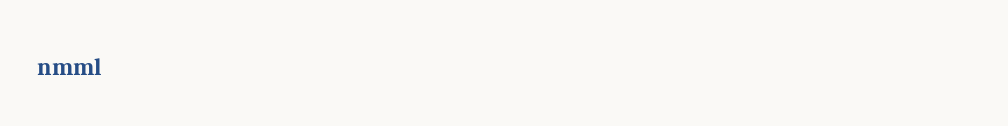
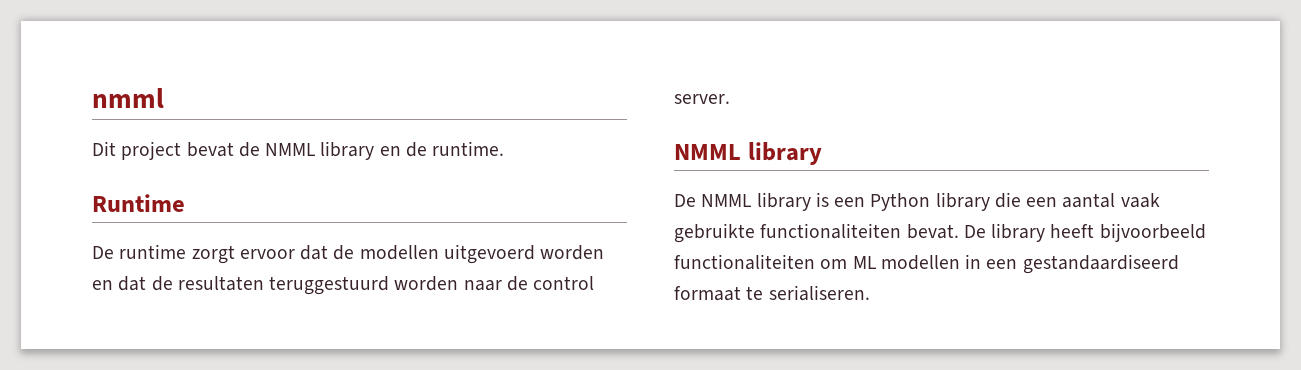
+ Dit project bevat de NMML library en de runtime.
+ Runtime
+ De runtime zorgt ervoor dat de modellen uitgevoerd worden en dat de resultaten teruggestuurd worden naar de control server.
+ NMML library
+ De NMML library is een Python library die een aantal vaak gebruikte functionaliteiten bevat. De library heeft bijvoorbeeld functionaliteiten om ML modellen in een gestandaardiseerd formaat te serialiseren.

